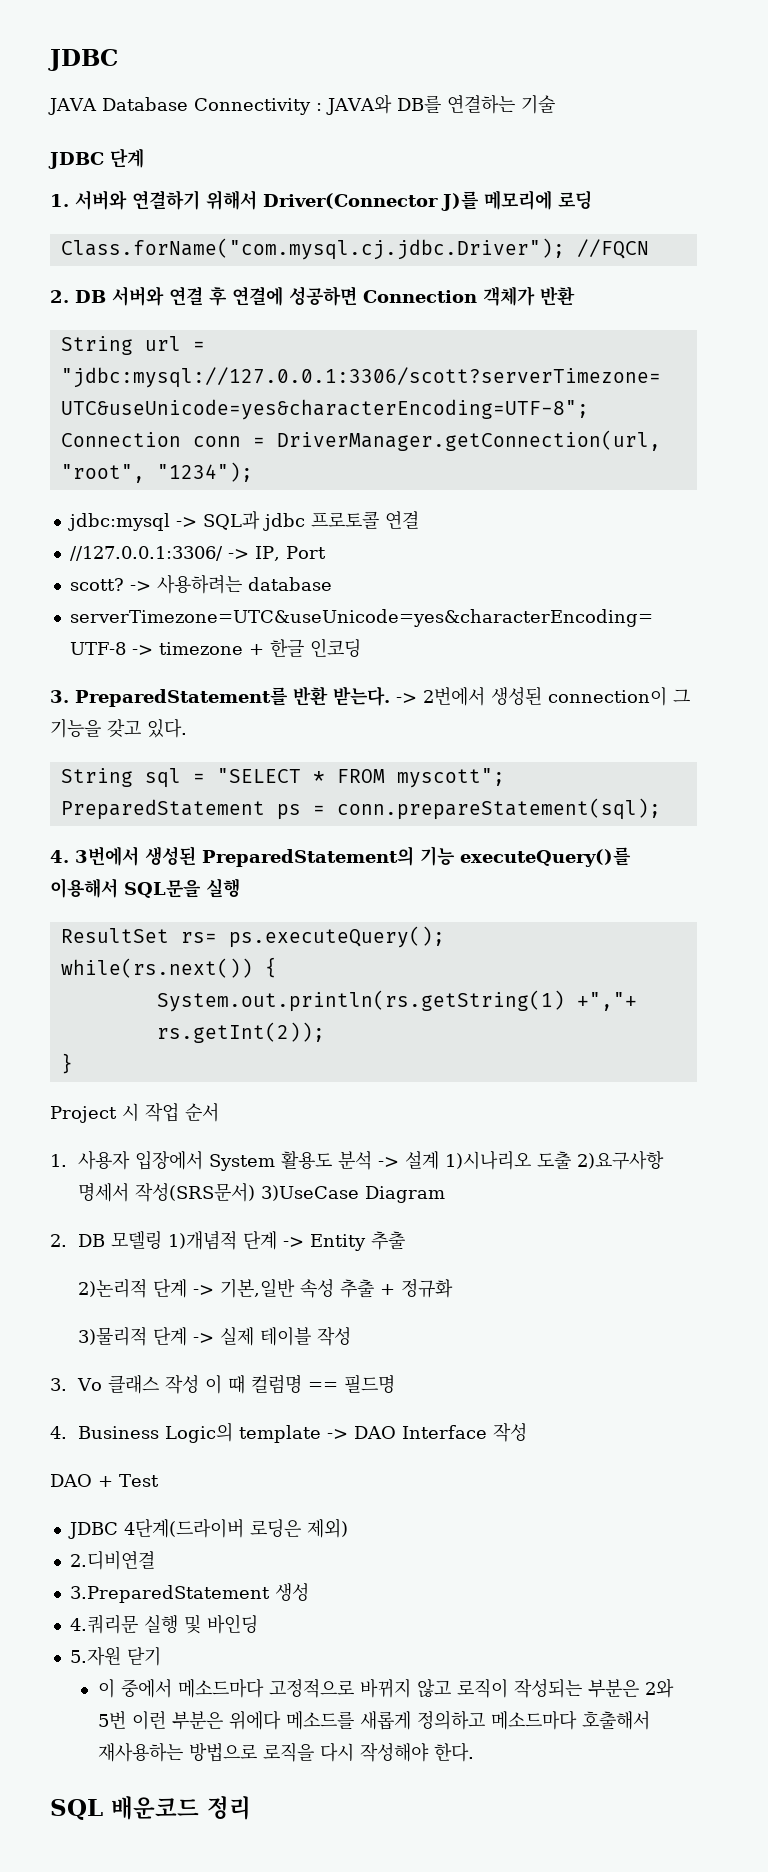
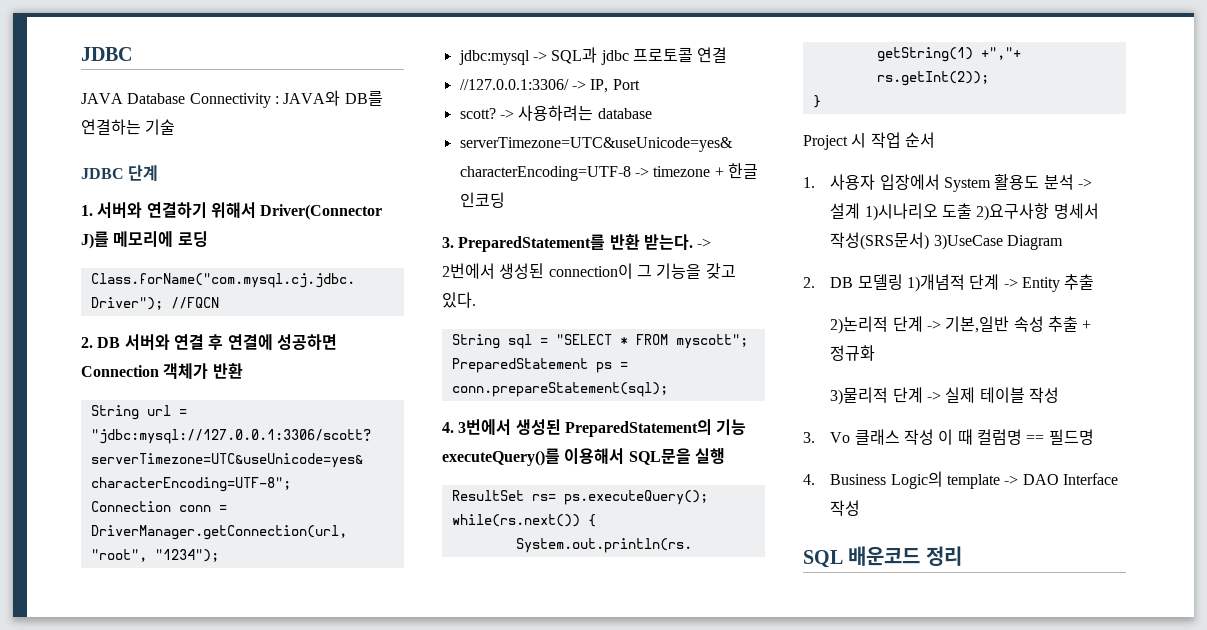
- DAO + Test
- JDBC 4단계(드라이버 로딩은 제외)
- 2.디비연결
- 3.PreparedStatement 생성
- 4.쿼리문 실행 및 바인딩
- 5.자원 닫기
- 이 중에서 메소드마다 고정적으로 바뀌지 않고 로직이 작성되는 부분은 2와 5번 이런 부분은 위에다 메소드를 새롭게 정의하고 메소드마다 호출해서 재사용하는 방법으로 로직을 다시 작성해야 한다.

